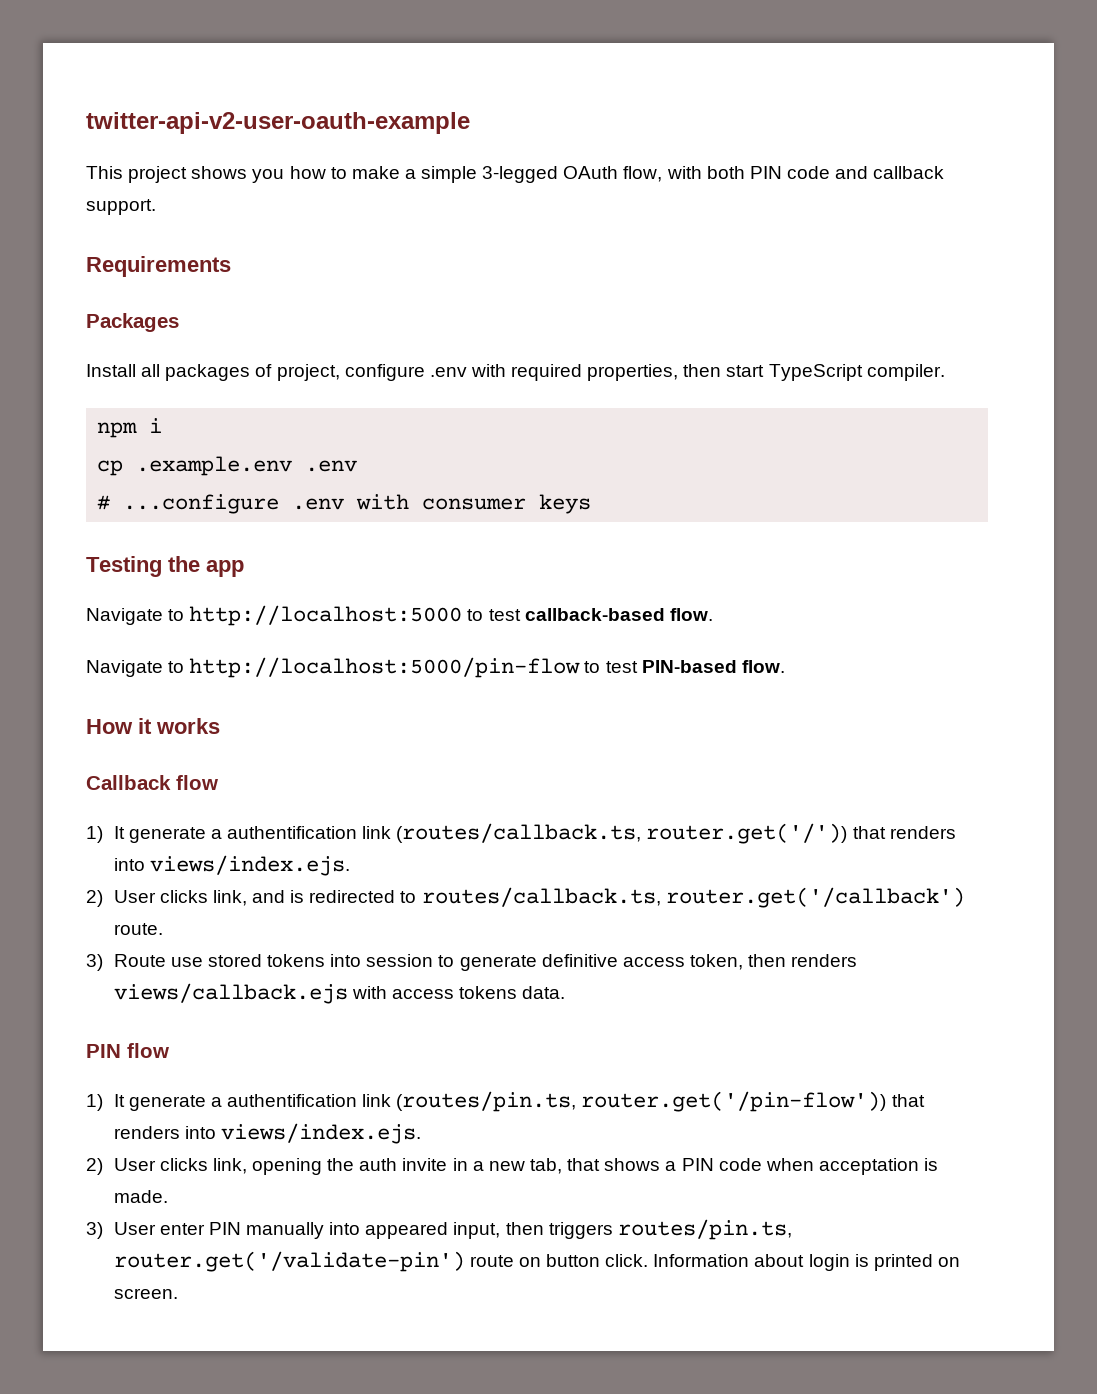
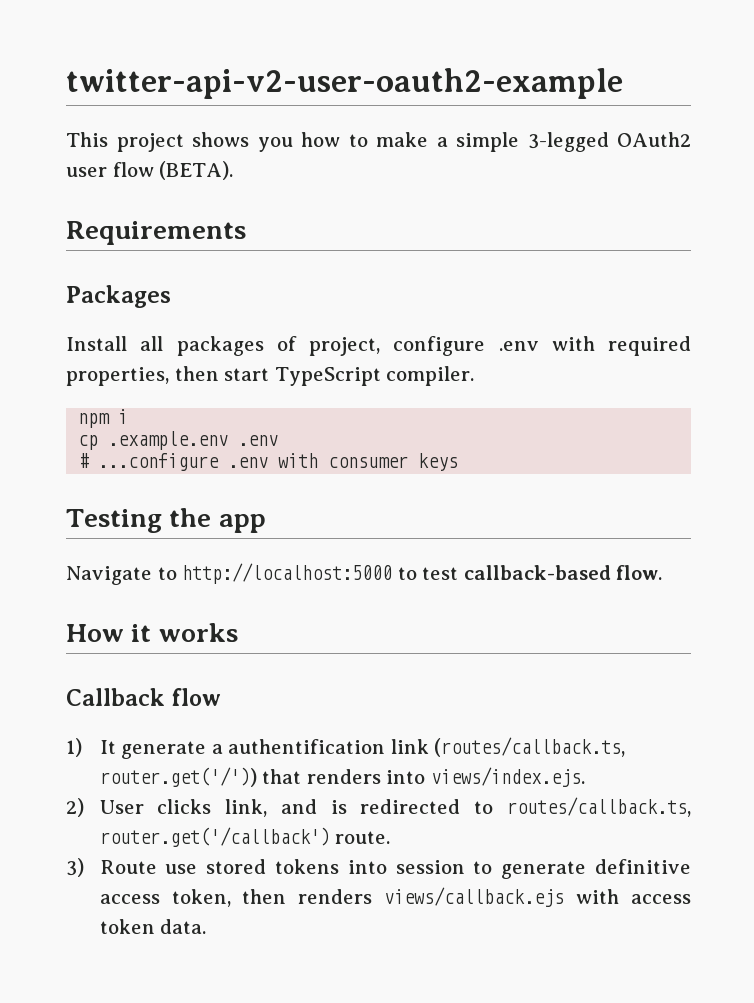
- twitter-api-v2-user-oauth-example
+ twitter-api-v2-user-oauth2-example
- This project shows you how to make a simple 3-legged OAuth flow, with both PIN code and callback support.
+ This project shows you how to make a simple 3-legged OAuth2 user flow (BETA).
- Navigate to http://localhost:5000/pin-flow to test PIN-based flow.
- 3) Route use stored tokens into session to generate definitive access token, then renders views/callback.ejs with access tokens data.
+ 3) Route use stored tokens into session to generate definitive access token, then renders views/callback.ejs with access token data.
- PIN flow
- 1) It generate a authentification link (routes/pin.ts, router.get('/pin-flow')) that renders into views/index.ejs.
- 2) User clicks link, opening the auth invite in a new tab, that shows a PIN code when acceptation is made.
- 3) User enter PIN manually into appeared input, then triggers routes/pin.ts, router.get('/validate-pin') route on button click. Information about login is printed on screen.

